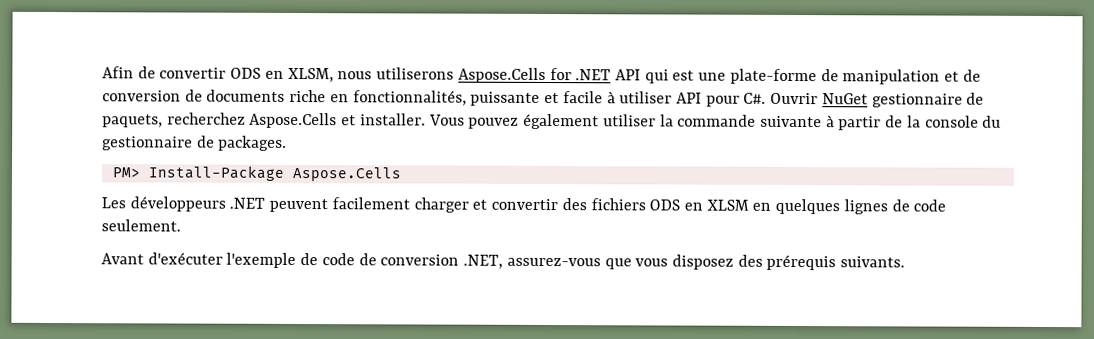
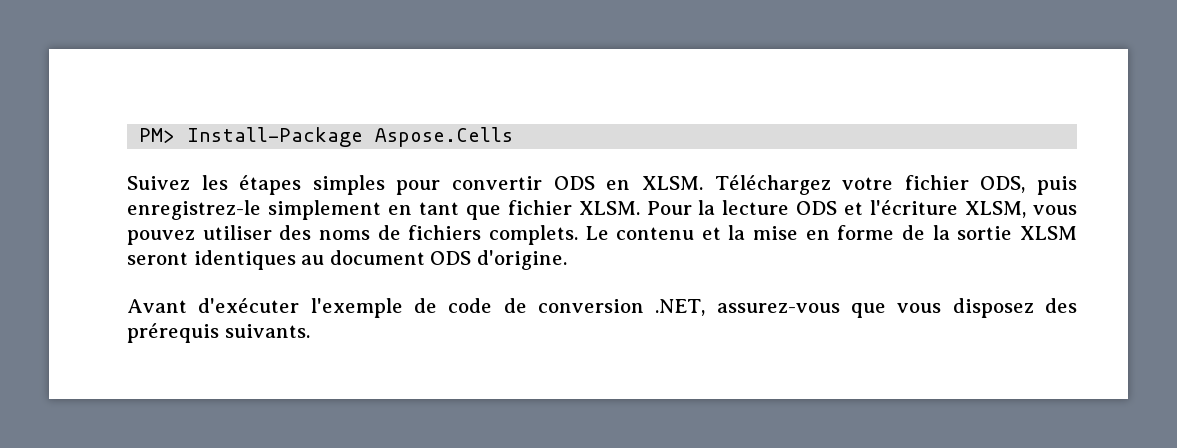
- Afin de convertir ODS en XLSM, nous utiliserons Aspose.Cells for .NET API qui est une plate-forme de manipulation et de conversion de documents riche en fonctionnalités, puissante et facile à utiliser API pour C#. Ouvrir NuGet gestionnaire de paquets, recherchez Aspose.Cells et installer. Vous pouvez également utiliser la commande suivante à partir de la console du gestionnaire de packages.
  PM> Install-Package Aspose.Cells
- Les développeurs .NET peuvent facilement charger et convertir des fichiers ODS en XLSM en quelques lignes de code seulement.
+ Suivez les étapes simples pour convertir ODS en XLSM. Téléchargez votre fichier ODS, puis enregistrez-le simplement en tant que fichier XLSM. Pour la lecture ODS et l'écriture XLSM, vous pouvez utiliser des noms de fichiers complets. Le contenu et la mise en forme de la sortie XLSM seront identiques au document ODS d'origine.

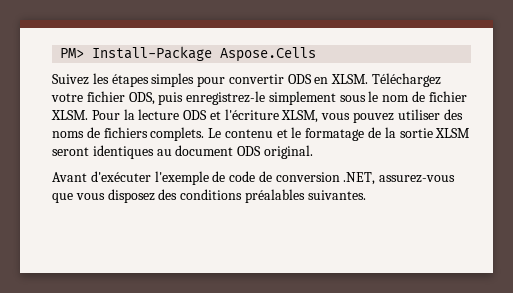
- Téléchargez votre fichier ODS, puis enregistrez-le simplement en tant que fichier XLSM.
+ Téléchargez votre fichier ODS, puis enregistrez-le simplement sous le nom de fichier XLSM.
- Le contenu et la mise en forme de la sortie XLSM seront identiques au document ODS d'origine.
+ Le contenu et le formatage de la sortie XLSM seront identiques au document ODS original.
- Avant d'exécuter l'exemple de code de conversion .NET, assurez-vous que vous disposez des prérequis suivants.
+ Avant d'exécuter l'exemple de code de conversion .NET, assurez-vous que vous disposez des conditions préalables suivantes.

